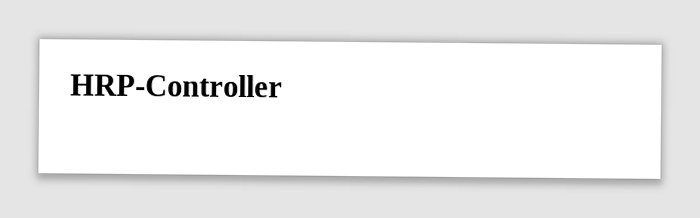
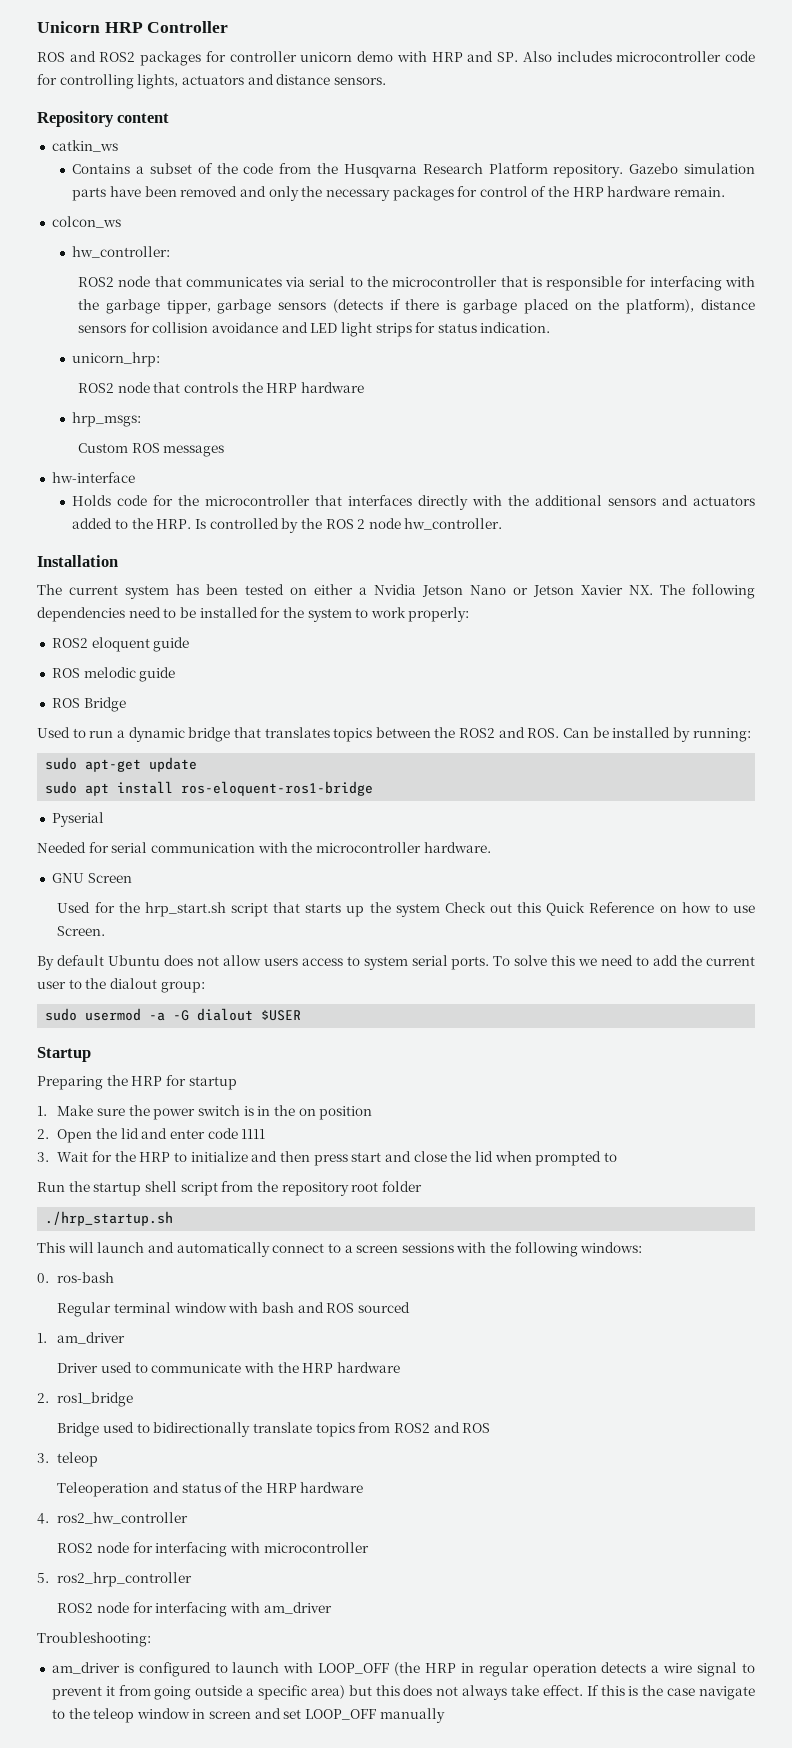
- HRP-Controller
+ Unicorn HRP Controller
+ ROS and ROS2 packages for controller unicorn demo with HRP and SP. Also includes microcontroller code for controlling lights, actuators and distance sensors.
+ Repository content
+ catkin_ws
+ Contains a subset of the code from the Husqvarna Research Platform repository. Gazebo simulation parts have been removed and only the necessary packages for control of the HRP hardware remain.
+ colcon_ws
+ hw_controller:
+ ROS2 node that communicates via serial to the microcontroller that is responsible for interfacing with the garbage tipper, garbage sensors (detects if there is garbage placed on the platform), distance sensors for collision avoidance and LED light strips for status indication.
+ unicorn_hrp:
+ ROS2 node that controls the HRP hardware
+ hrp_msgs:
+ Custom ROS messages
+ hw-interface
+ Holds code for the microcontroller that interfaces directly with the additional sensors and actuators added to the HRP. Is controlled by the ROS 2 node hw_controller.
+ Installation
+ The current system has been tested on either a Nvidia Jetson Nano or Jetson Xavier NX. The following dependencies need to be installed for the system to work properly:
+ ROS2 eloquent guide
+ ROS melodic guide
+ ROS Bridge
+ Used to run a dynamic bridge that translates topics between the ROS2 and ROS. Can be installed by running:
+ sudo apt-get update
+ sudo apt install ros-eloquent-ros1-bridge
+ Pyserial
+ Needed for serial communication with the microcontroller hardware.
+ GNU Screen
+ Used for the hrp_start.sh script that starts up the system Check out this Quick Reference on how to use Screen.
+ By default Ubuntu does not allow users access to system serial ports. To solve this we need to add the current user to the dialout group:
+ sudo usermod -a -G dialout $USER
+ Startup
+ Preparing the HRP for startup
+ 1. Make sure the power switch is in the on position
+ 2. Open the lid and enter code 1111
+ 3. Wait for the HRP to initialize and then press start and close the lid when prompted to
+ Run the startup shell script from the repository root folder
+ ./hrp_startup.sh
+ This will launch and automatically connect to a screen sessions with the following windows:
+ 0. ros-bash
+ Regular terminal window with bash and ROS sourced
+ 1. am_driver
+ Driver used to communicate with the HRP hardware
+ 2. ros1_bridge
+ Bridge used to bidirectionally translate topics from ROS2 and ROS
+ 3. teleop
+ Teleoperation and status of the HRP hardware
+ 4. ros2_hw_controller
+ ROS2 node for interfacing with microcontroller
+ 5. ros2_hrp_controller
+ ROS2 node for interfacing with am_driver
+ Troubleshooting:
+ am_driver is configured to launch with LOOP_OFF (the HRP in regular operation detects a wire signal to prevent it from going outside a specific area) but this does not always take effect. If this is the case navigate to the teleop window in screen and set LOOP_OFF manually

